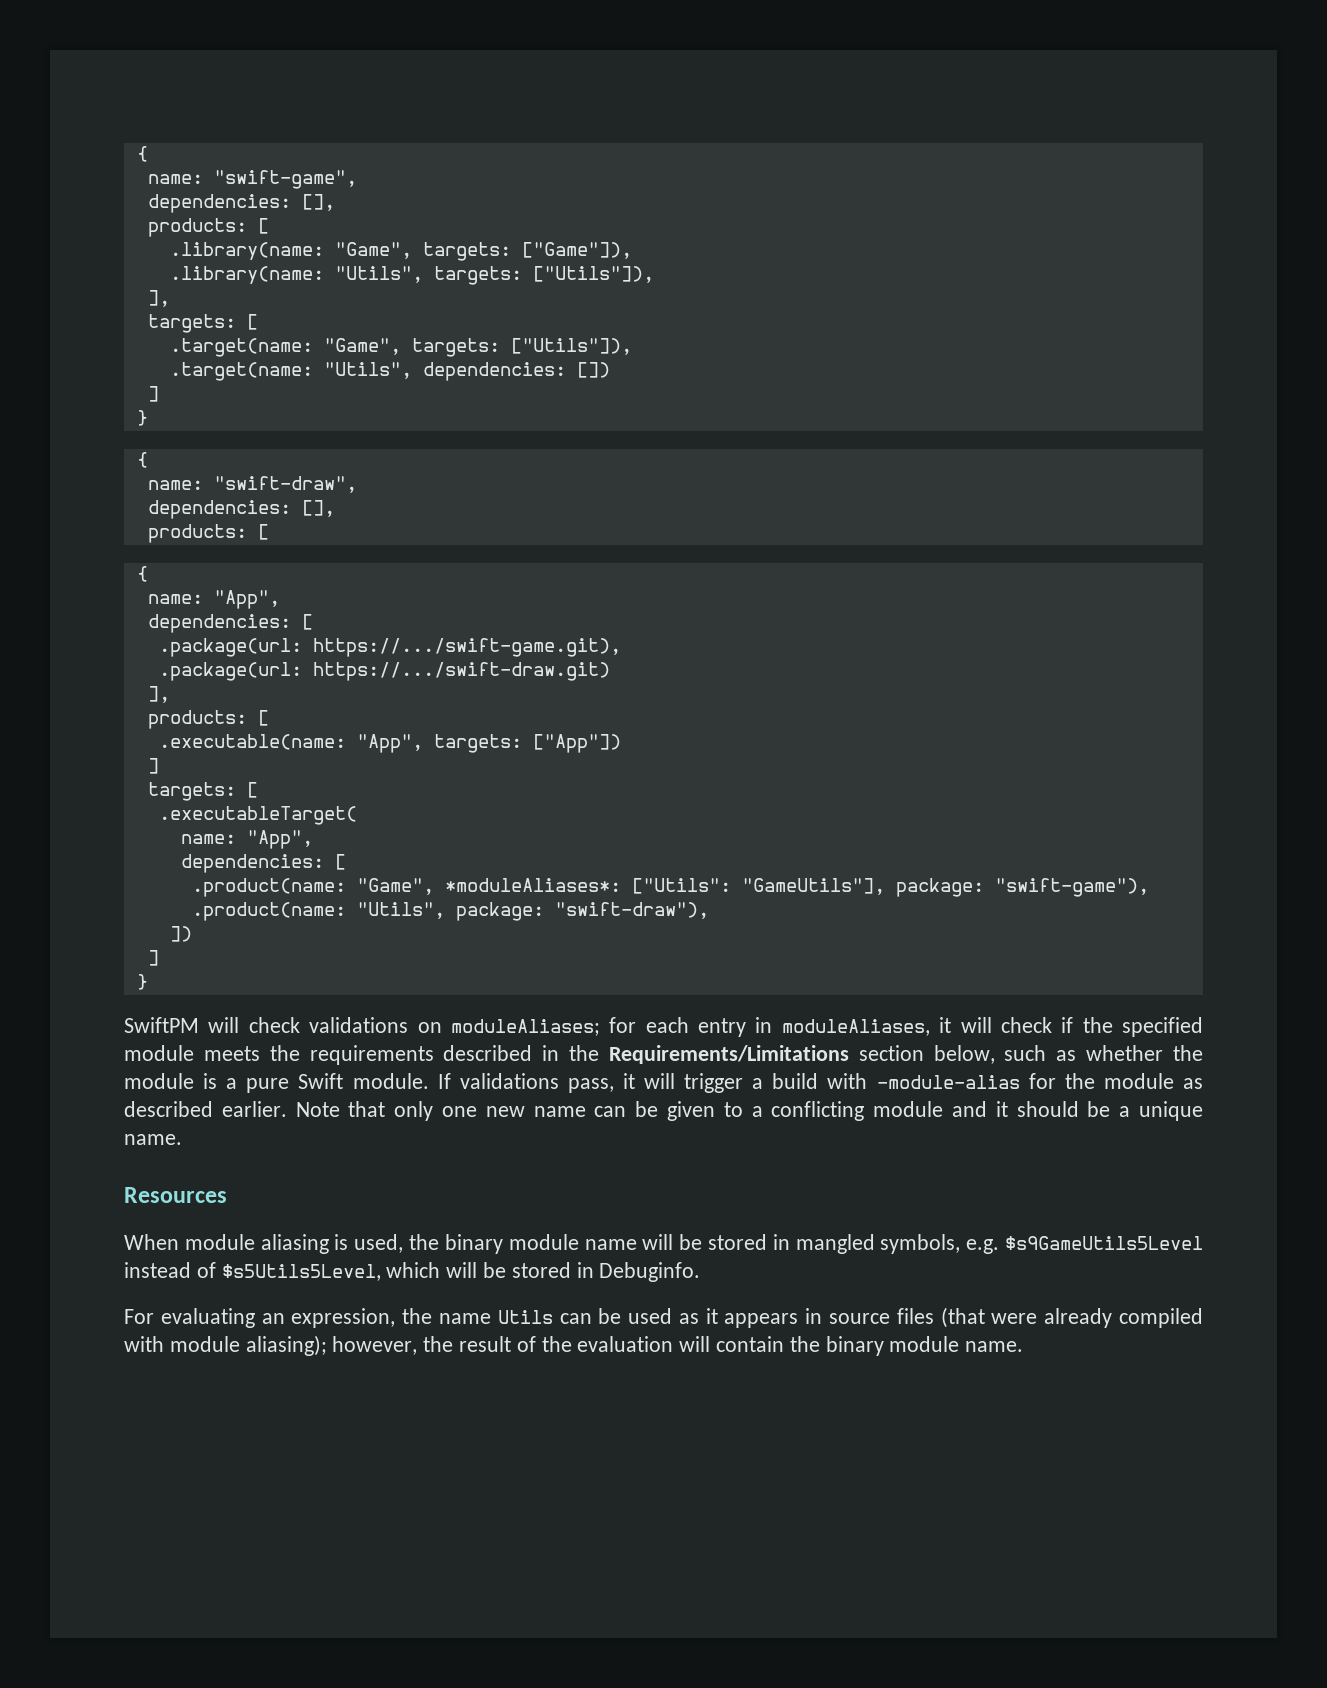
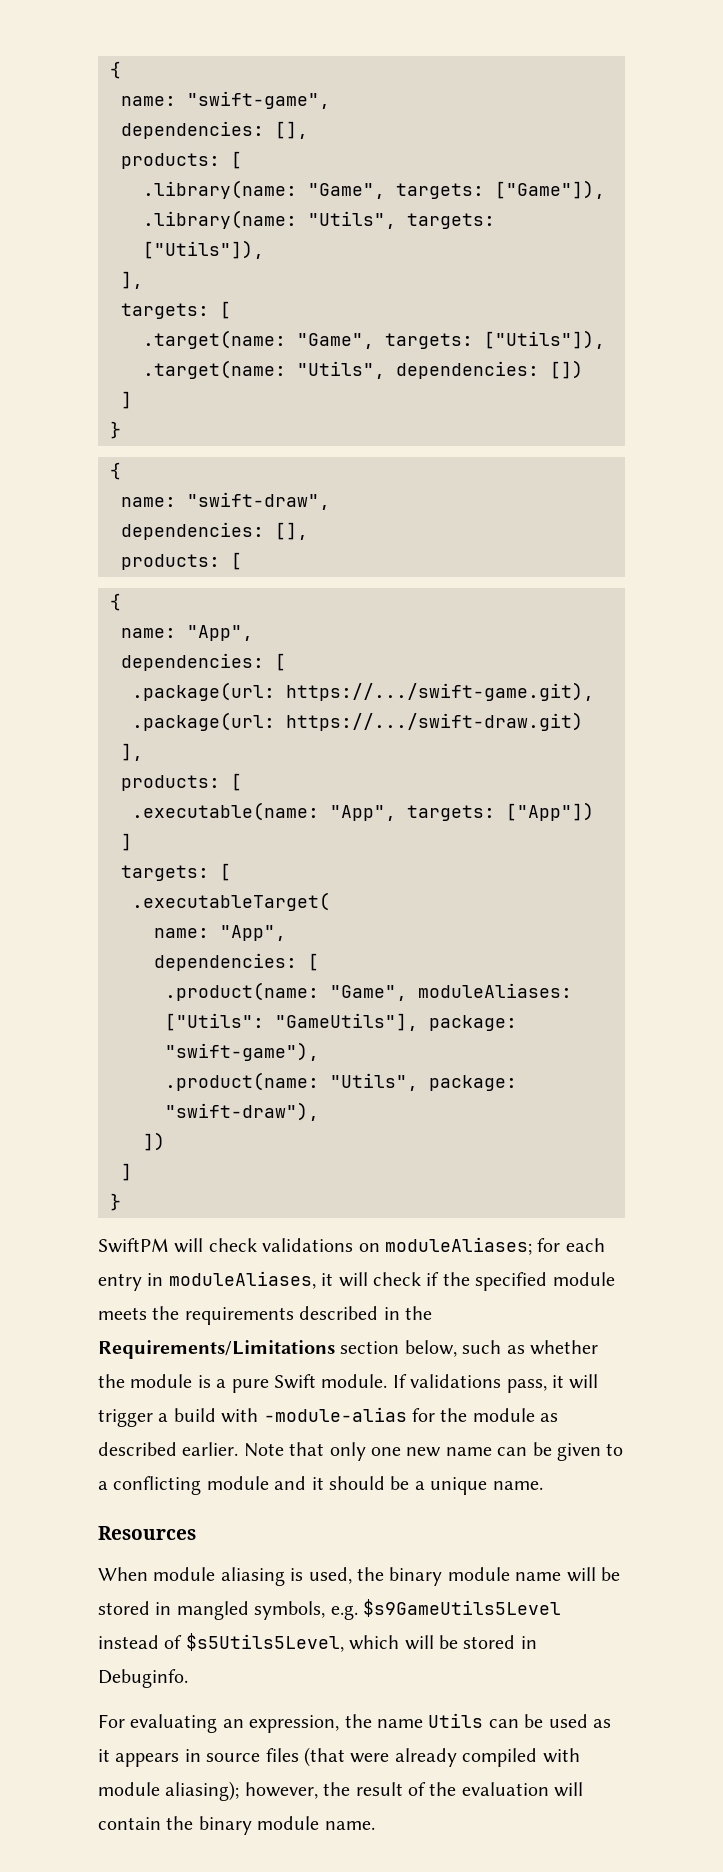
- .product(name: "Game", *moduleAliases*: ["Utils": "GameUtils"], package: "swift-game"),
+ .product(name: "Game", moduleAliases: ["Utils": "GameUtils"], package: "swift-game"),

